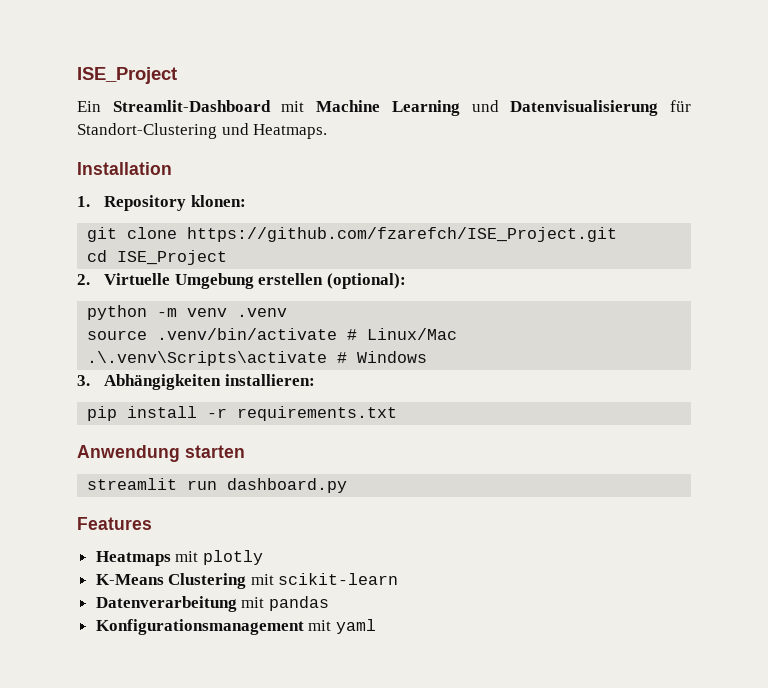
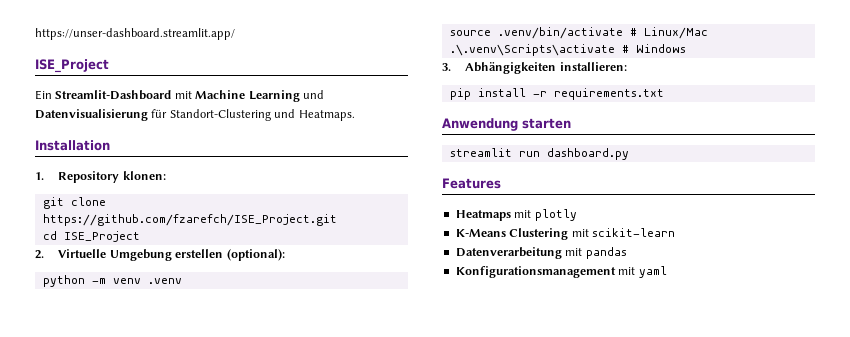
+ https://unser-dashboard.streamlit.app/

